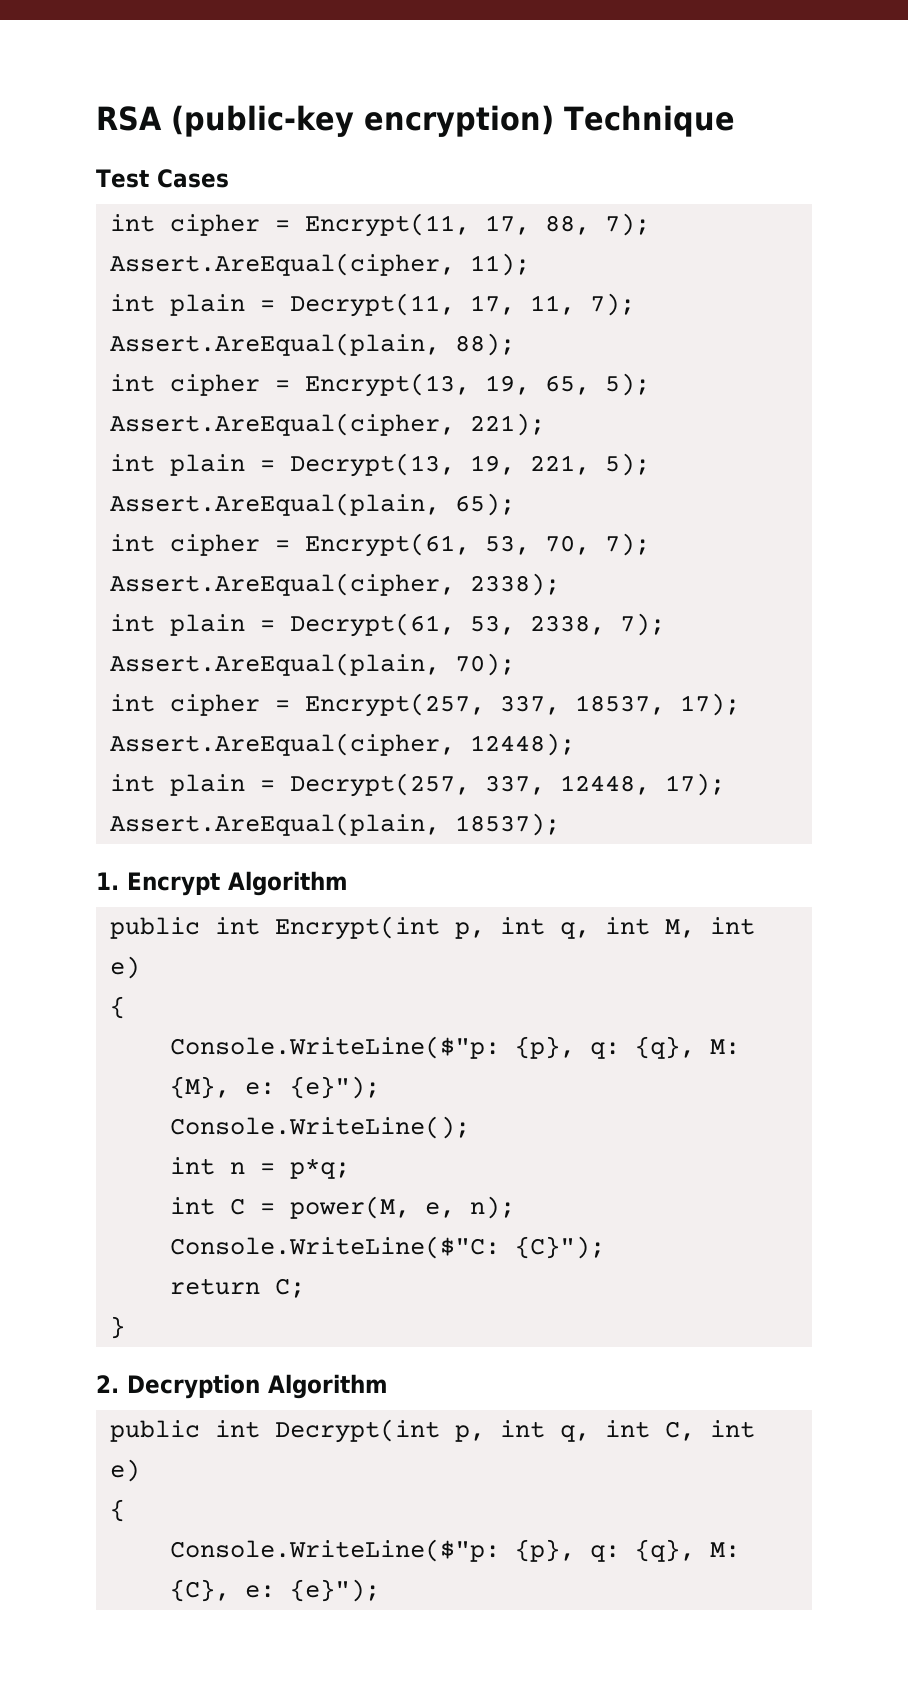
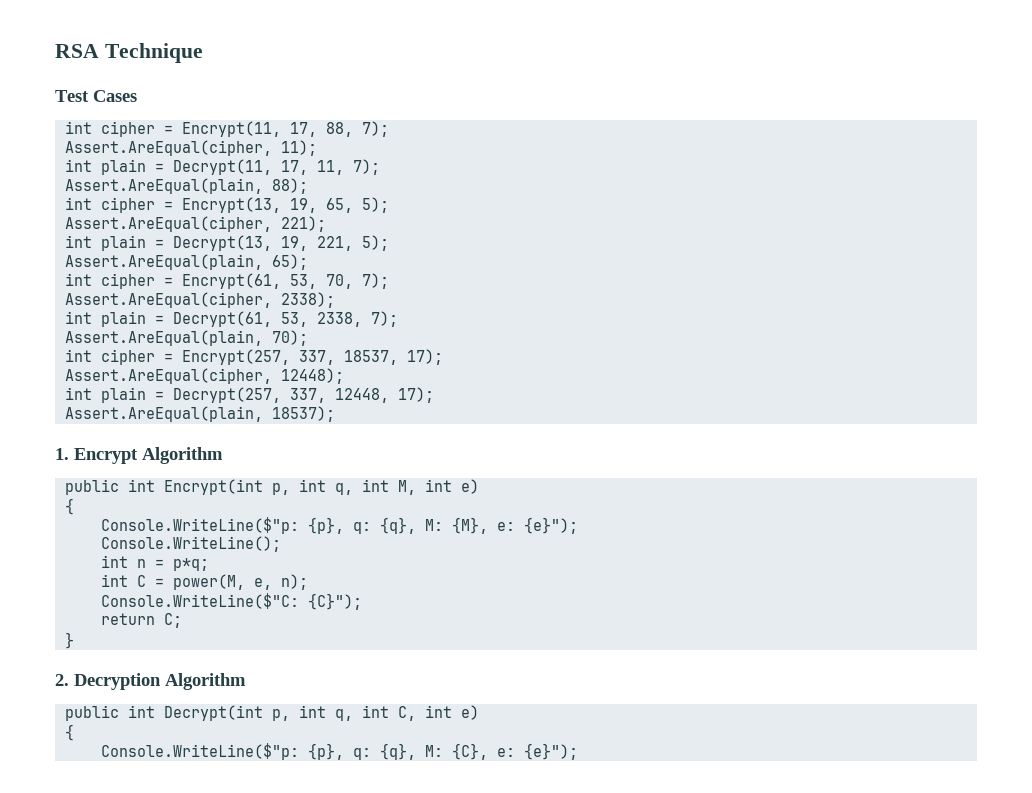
- RSA (public-key encryption) Technique
+ RSA Technique

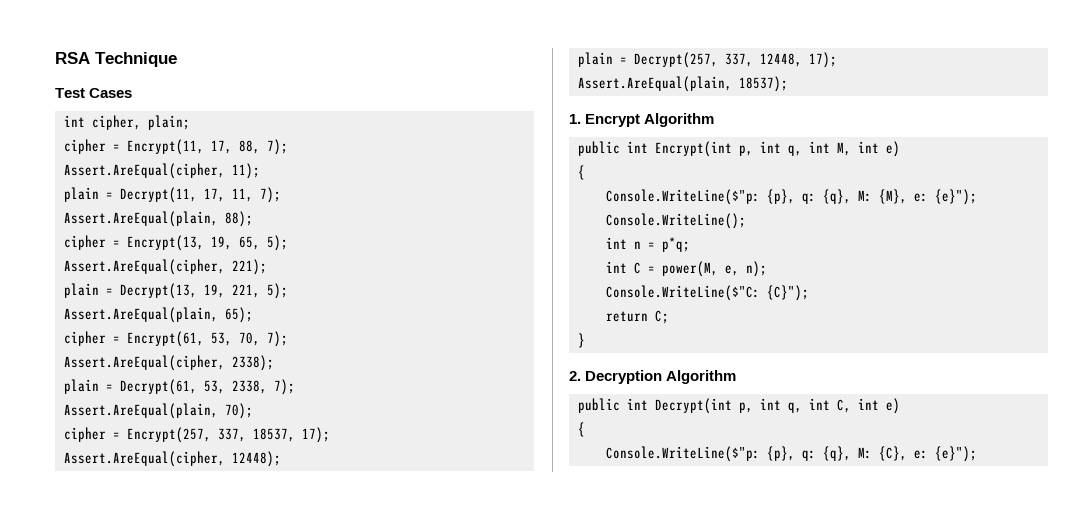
- int cipher = Encrypt(11, 17, 88, 7);
+ int cipher, plain;
+ cipher = Encrypt(11, 17, 88, 7);
- int plain = Decrypt(11, 17, 11, 7);
+ plain = Decrypt(11, 17, 11, 7);
- int cipher = Encrypt(13, 19, 65, 5);
+ cipher = Encrypt(13, 19, 65, 5);
- int plain = Decrypt(13, 19, 221, 5);
+ plain = Decrypt(13, 19, 221, 5);
- int cipher = Encrypt(61, 53, 70, 7);
+ cipher = Encrypt(61, 53, 70, 7);
- int plain = Decrypt(61, 53, 2338, 7);
+ plain = Decrypt(61, 53, 2338, 7);
- int cipher = Encrypt(257, 337, 18537, 17);
+ cipher = Encrypt(257, 337, 18537, 17);
- int plain = Decrypt(257, 337, 12448, 17);
+ plain = Decrypt(257, 337, 12448, 17);

